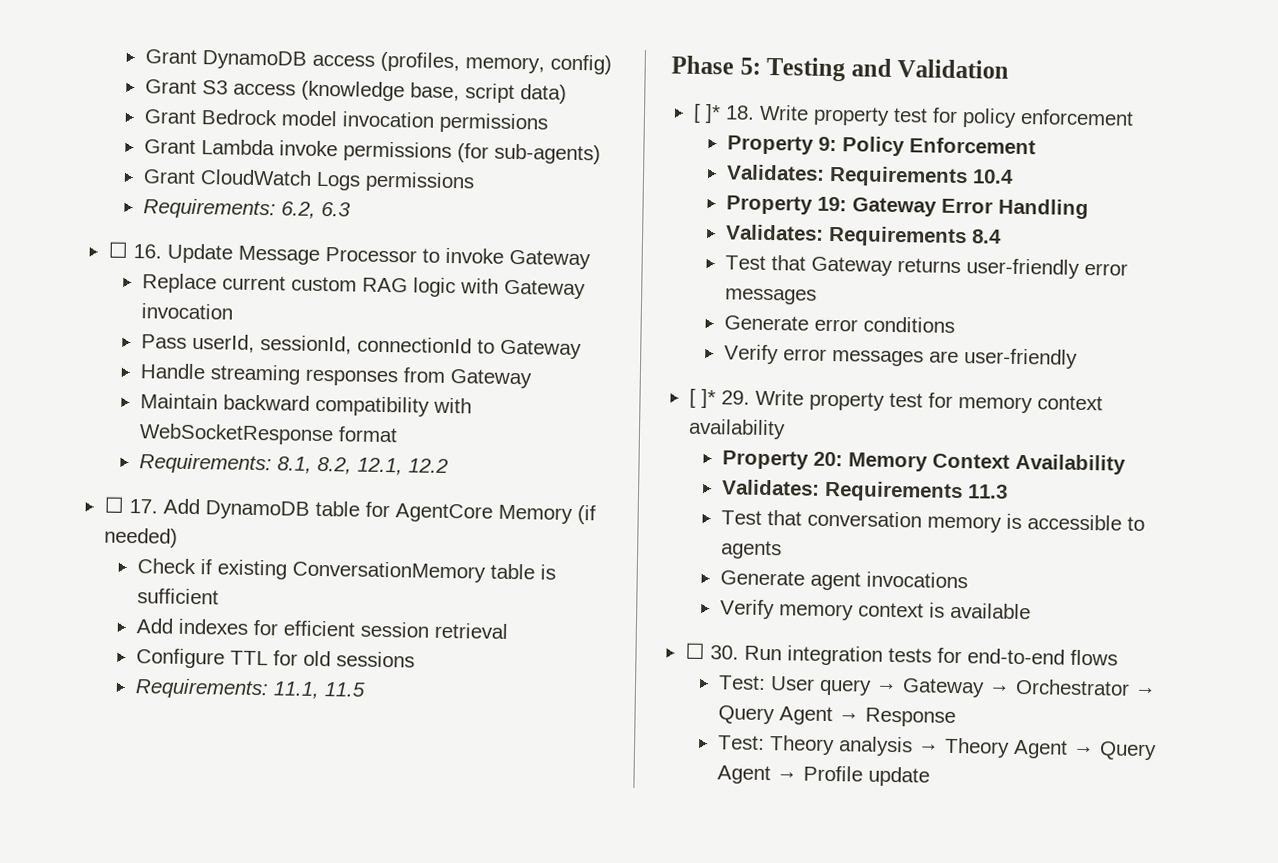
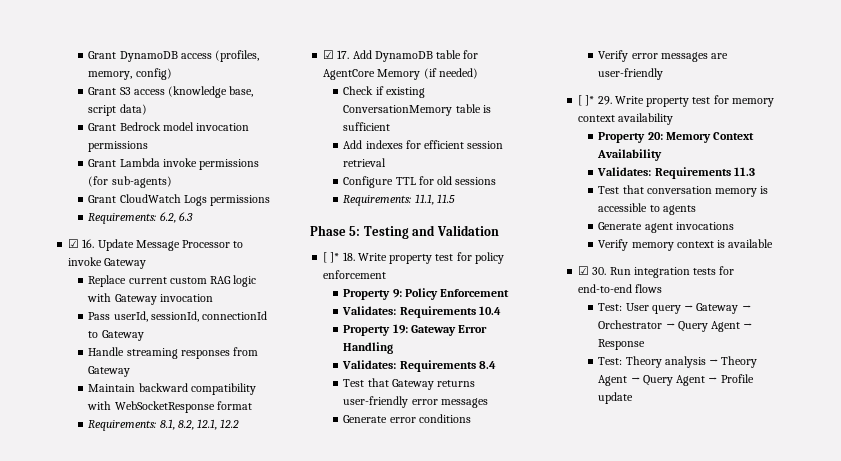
- ☐ 16. Update Message Processor to invoke Gateway
+ ☑ 16. Update Message Processor to invoke Gateway
- ☐ 17. Add DynamoDB table for AgentCore Memory (if needed)
+ ☑ 17. Add DynamoDB table for AgentCore Memory (if needed)
- ☐ 30. Run integration tests for end-to-end flows
+ ☑ 30. Run integration tests for end-to-end flows

